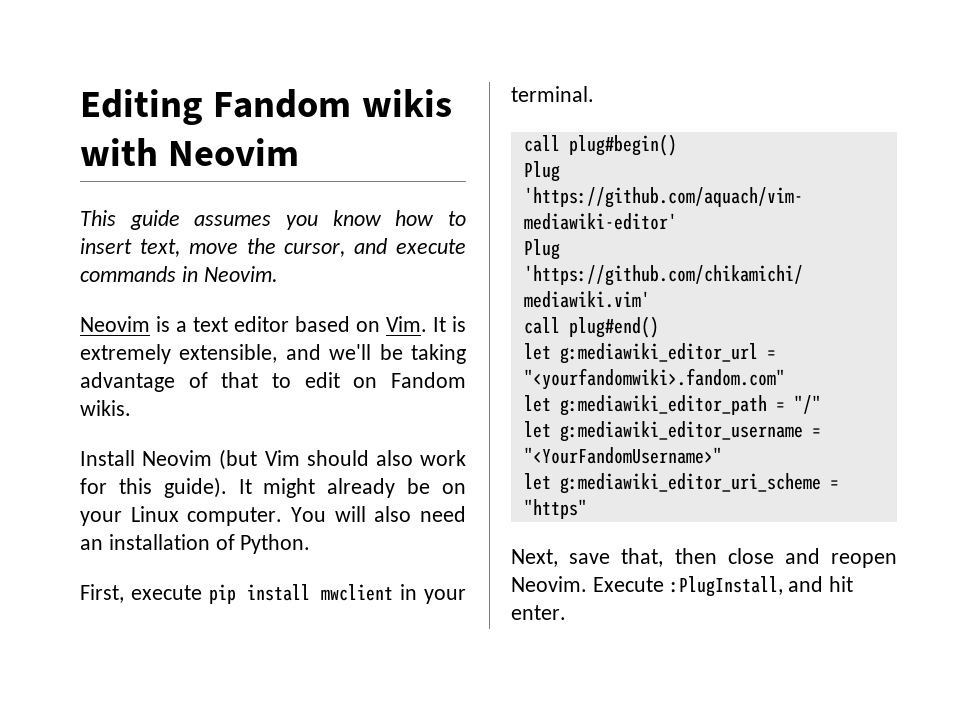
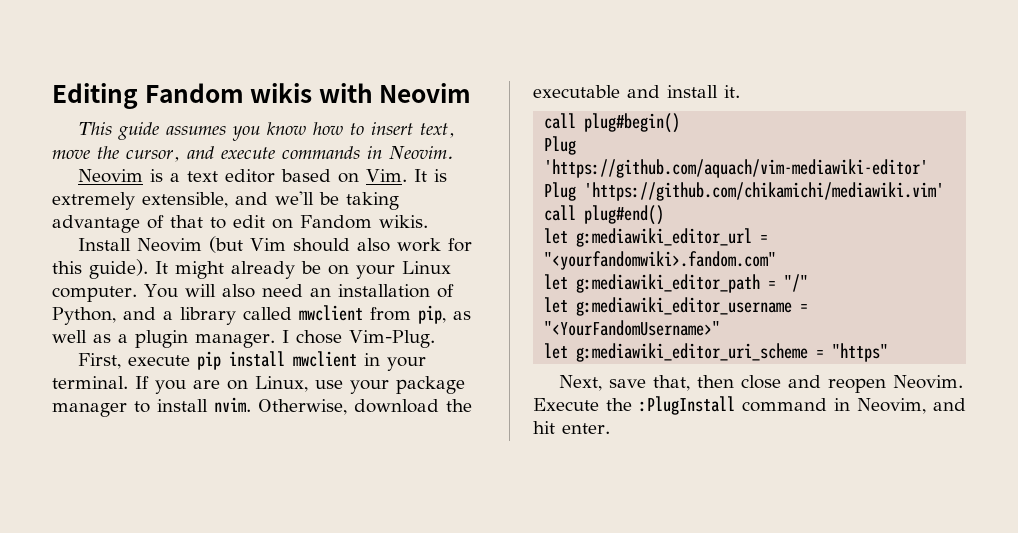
- You will also need an installation of Python.
+ You will also need an installation of Python, and a library called mwclient from pip, as well as a plugin manager. I chose Vim-Plug.
+ If you are on Linux, use your package manager to install nvim. Otherwise, download the executable and install it.
- Execute :PlugInstall, and hit enter.
+ Execute the :PlugInstall command in Neovim, and hit enter.

